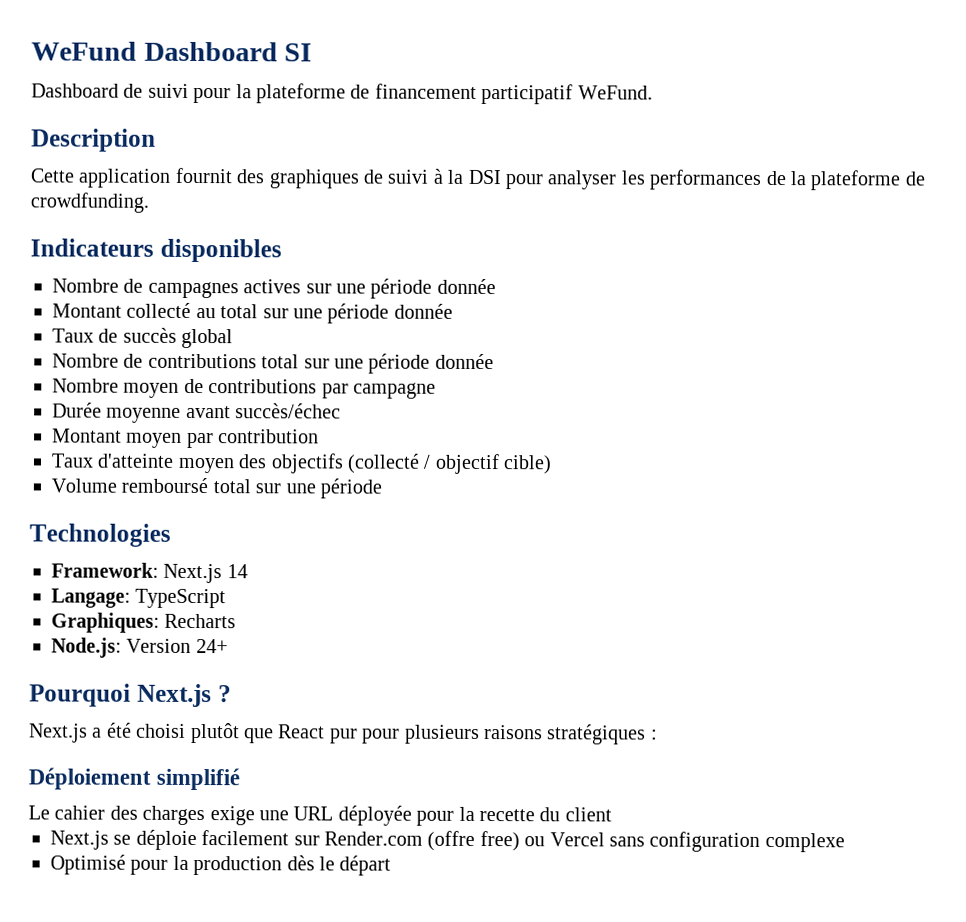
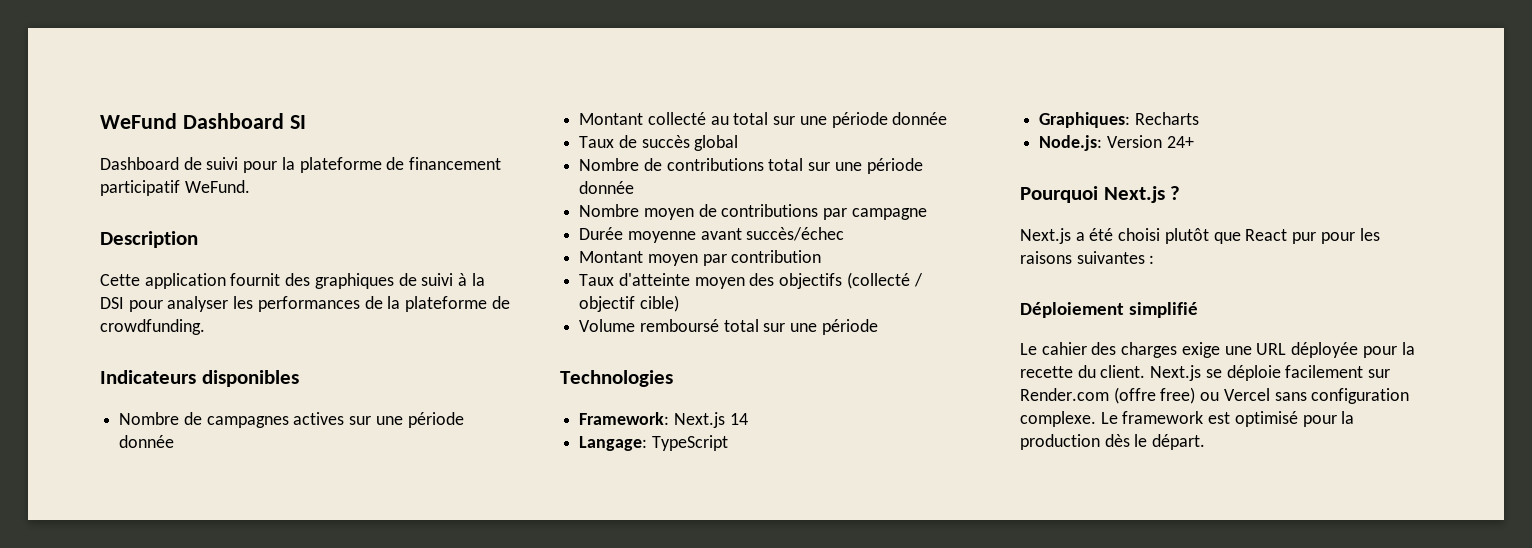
- Next.js a été choisi plutôt que React pur pour plusieurs raisons stratégiques :
+ Next.js a été choisi plutôt que React pur pour les raisons suivantes :
- Le cahier des charges exige une URL déployée pour la recette du client
- Next.js se déploie facilement sur Render.com (offre free) ou Vercel sans configuration complexe
- Optimisé pour la production dès le départ
+ Le cahier des charges exige une URL déployée pour la recette du client. Next.js se déploie facilement sur Render.com (offre free) ou Vercel sans configuration complexe. Le framework est optimisé pour la production dès le départ.

